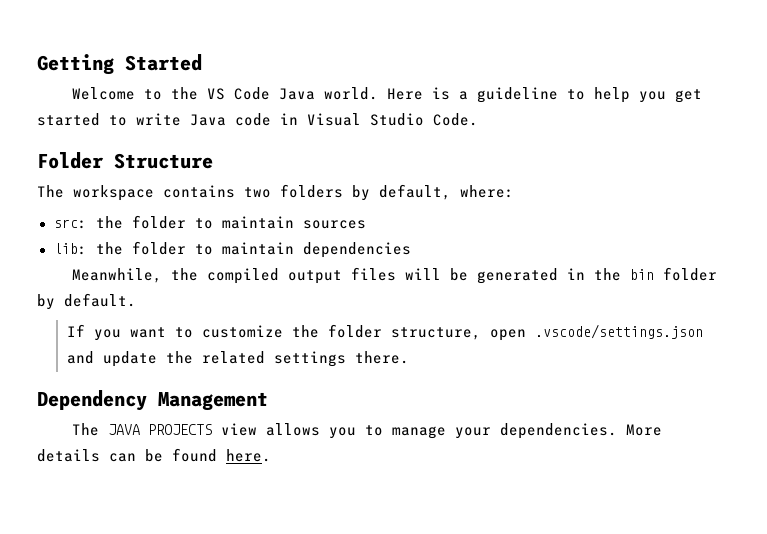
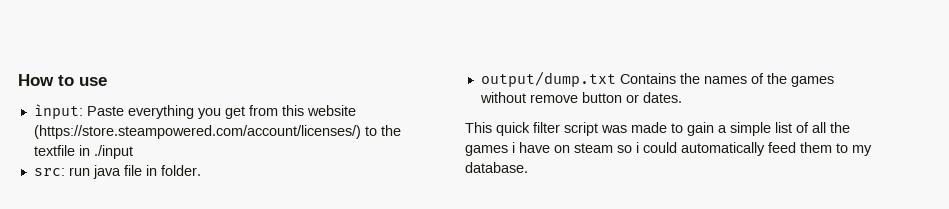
- Getting Started
- Welcome to the VS Code Java world. Here is a guideline to help you get started to write Java code in Visual Studio Code.
- Folder Structure
- The workspace contains two folders by default, where:
- src: the folder to maintain sources
- lib: the folder to maintain dependencies
- Meanwhile, the compiled output files will be generated in the bin folder by default.
- If you want to customize the folder structure, open .vscode/settings.json and update the related settings there.
- Dependency Management
- The JAVA PROJECTS view allows you to manage your dependencies. More details can be found here.
+ How to use
+ ìnput: Paste everything you get from this website (https://store.steampowered.com/account/licenses/) to the textfile in ./input
+ src: run java file in folder.
+ output/dump.txt Contains the names of the games without remove button or dates.
+ This quick filter script was made to gain a simple list of all the games i have on steam so i could automatically feed them to my database.

